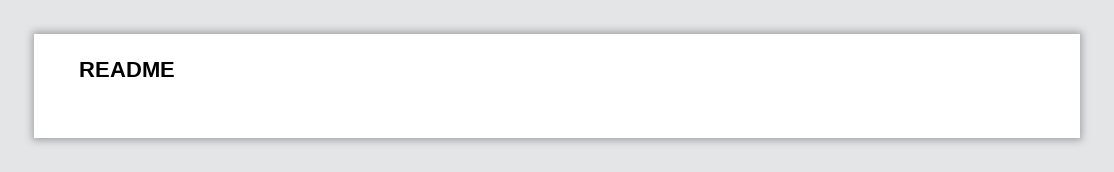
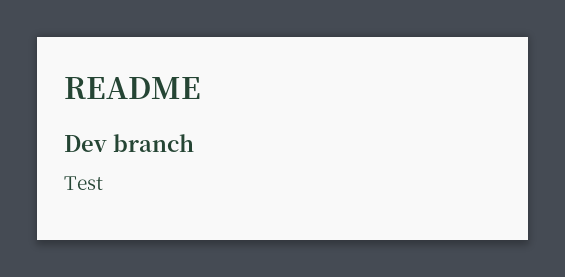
+ Dev branch
+ Test

